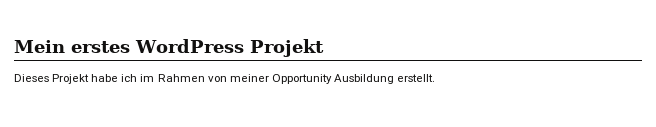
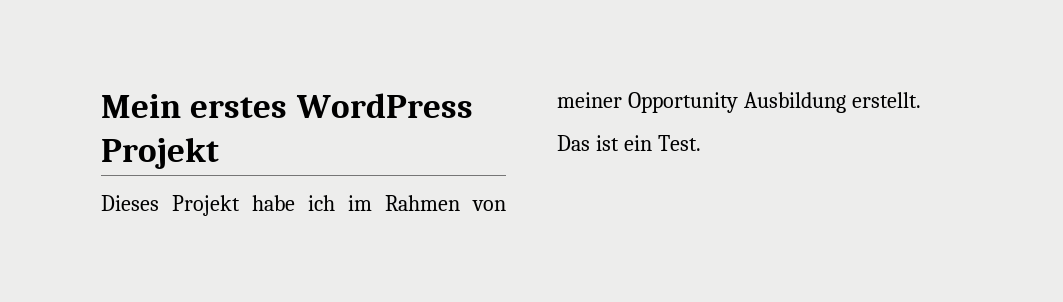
+ Das ist ein Test.

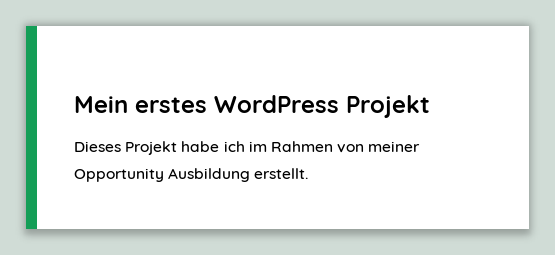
- Das ist ein Test.

